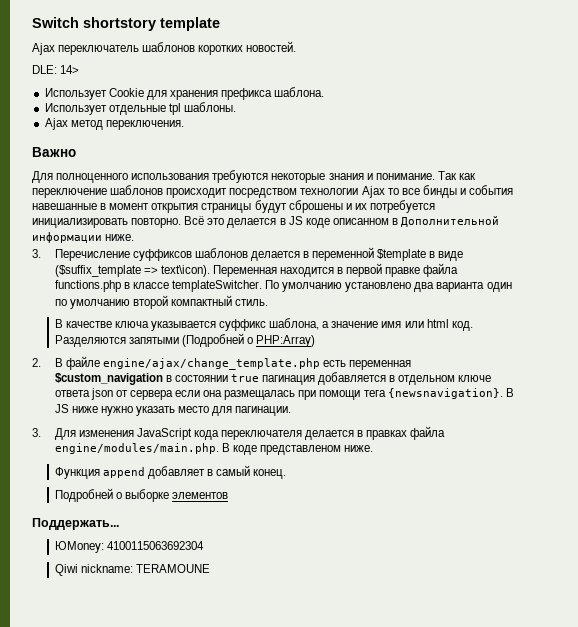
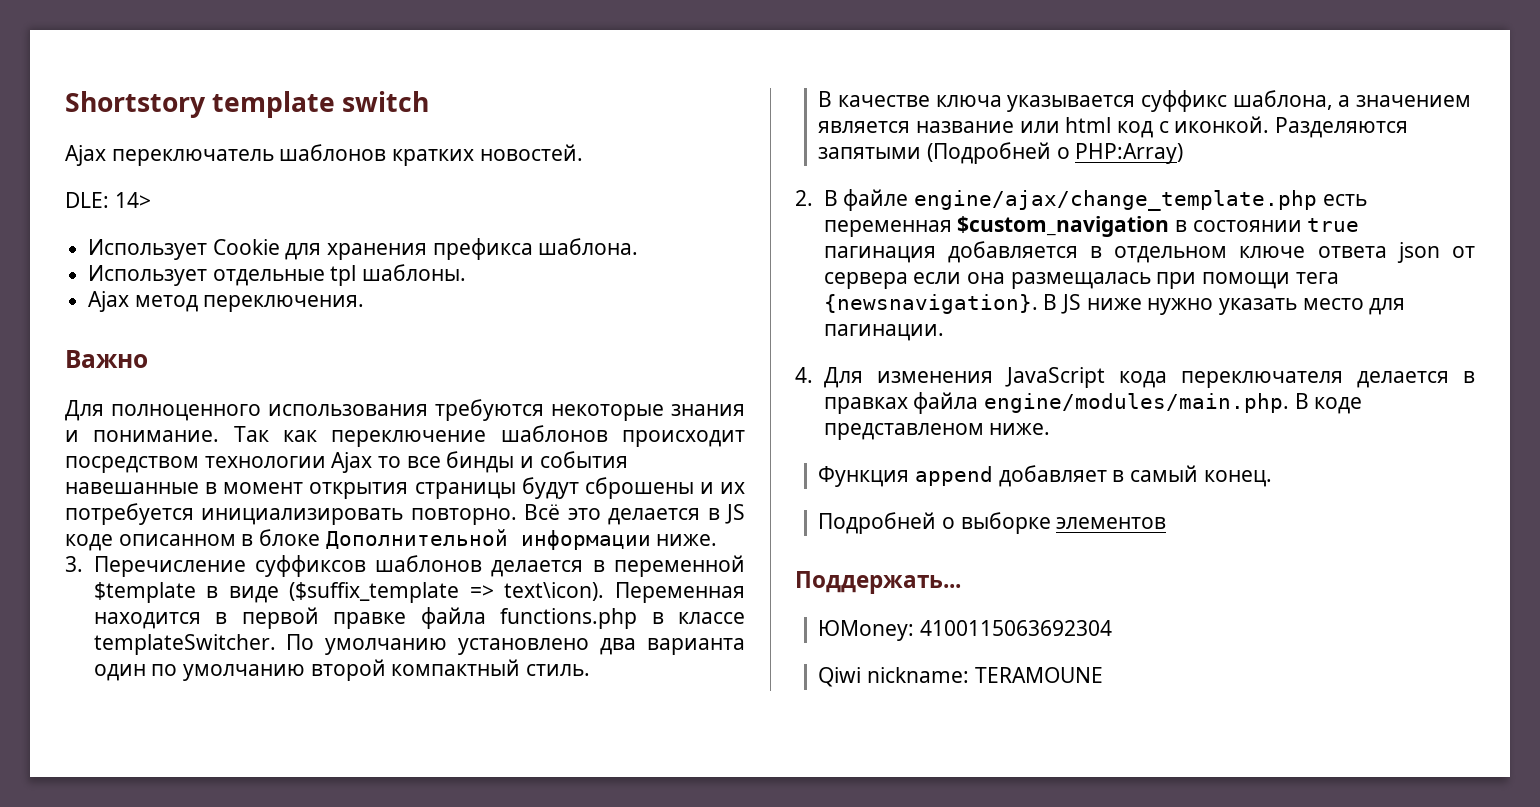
- Switch shortstory template
+ Shortstory template switch
- Ajax переключатель шаблонов коротких новостей.
+ Ajax переключатель шаблонов кратких новостей.
- Всё это делается в JS коде описанном в Дополнительной информации ниже.
+ Всё это делается в JS коде описанном в блоке Дополнительной информации ниже.
- В качестве ключа указывается суффикс шаблона, а значение имя или html код.
+ В качестве ключа указывается суффикс шаблона, а значением является название или html код с иконкой.
- 3. Для изменения JavaScript кода переключателя делается в правках файла engine/modules/main.php. В коде представленом ниже.
+ 4. Для изменения JavaScript кода переключателя делается в правках файла engine/modules/main.php. В коде представленом ниже.

